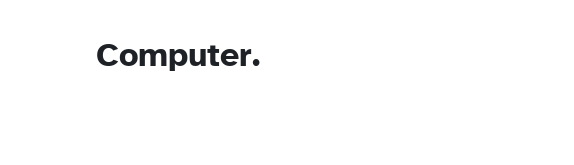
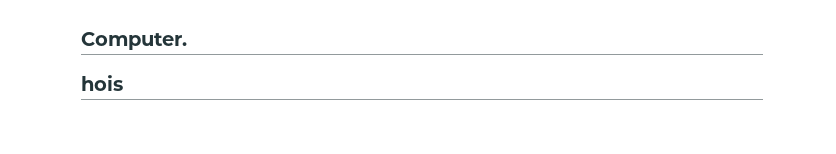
+ hois

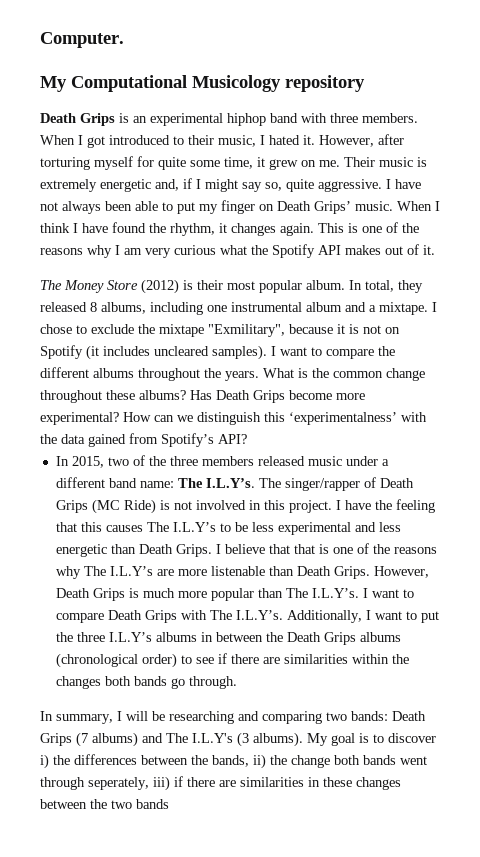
- hois
+ My Computational Musicology repository
+ Death Grips is an experimental hiphop band with three members. When I got introduced to their music, I hated it. However, after torturing myself for quite some time, it grew on me. Their music is extremely energetic and, if I might say so, quite aggressive. I have not always been able to put my finger on Death Grips’ music. When I think I have found the rhythm, it changes again. This is one of the reasons why I am very curious what the Spotify API makes out of it.
+ The Money Store (2012) is their most popular album. In total, they released 8 albums, including one instrumental album and a mixtape. I chose to exclude the mixtape "Exmilitary", because it is not on Spotify (it includes uncleared samples). I want to compare the different albums throughout the years. What is the common change throughout these albums? Has Death Grips become more experimental? How can we distinguish this ‘experimentalness’ with the data gained from Spotify’s API?
+ In 2015, two of the three members released music under a different band name: The I.L.Y’s. The singer/rapper of Death Grips (MC Ride) is not involved in this project. I have the feeling that this causes The I.L.Y’s to be less experimental and less energetic than Death Grips. I believe that that is one of the reasons why The I.L.Y’s are more listenable than Death Grips. However, Death Grips is much more popular than The I.L.Y’s. I want to compare Death Grips with The I.L.Y’s. Additionally, I want to put the three I.L.Y’s albums in between the Death Grips albums (chronological order) to see if there are similarities within the changes both bands go through.
+ In summary, I will be researching and comparing two bands: Death Grips (7 albums) and The I.L.Y's (3 albums). My goal is to discover i) the differences between the bands, ii) the change both bands went through seperately, iii) if there are similarities in these changes between the two bands

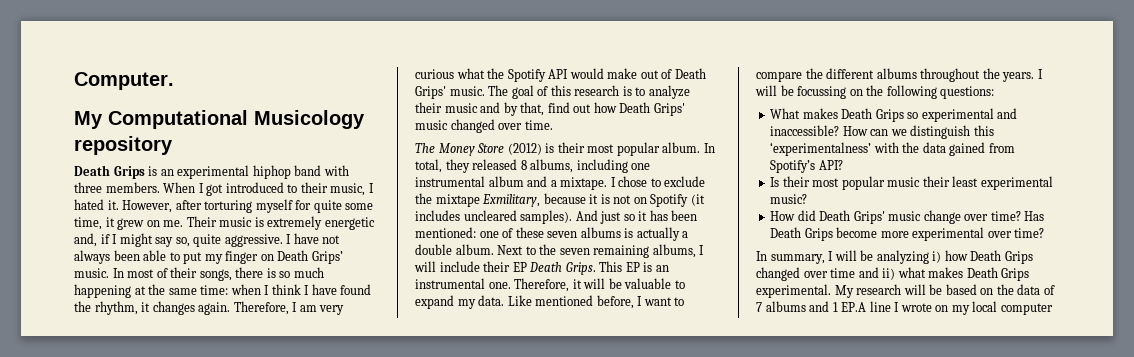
- When I think I have found the rhythm, it changes again.
+ In most of their songs, there is so much happening at the same time: when I think I have found the rhythm, it changes again.
- This is one of the reasons why I am very curious what the Spotify API makes out of it.
+ Therefore, I am very curious what the Spotify API would make out of Death Grips' music. The goal of this research is to analyze their music and by that, find out how Death Grips' music changed over time.
- I chose to exclude the mixtape "Exmilitary", because it is not on Spotify (it includes uncleared samples).
+ I chose to exclude the mixtape Exmilitary, because it is not on Spotify (it includes uncleared samples).
- I want to compare the different albums throughout the years.
+ And just so it has been mentioned: one of these seven albums is actually a double album. Next to the seven remaining albums, I will include their EP Death Grips. This EP is an instrumental one. Therefore, it will be valuable to expand my data. Like mentioned before, I want to compare the different albums throughout the years.
- What is the common change throughout these albums? Has Death Grips become more experimental?
+ I will be focussing on the following questions:
+ What makes Death Grips so experimental and inaccessible?
- In 2015, two of the three members released music under a different band name: The I.L.Y’s. The singer/rapper of Death Grips (MC Ride) is not involved in this project. I have the feeling that this causes The I.L.Y’s to be less experimental and less energetic than Death Grips. I believe that that is one of the reasons why The I.L.Y’s are more listenable than Death Grips. However, Death Grips is much more popular than The I.L.Y’s. I want to compare Death Grips with The I.L.Y’s. Additionally, I want to put the three I.L.Y’s albums in between the Death Grips albums (chronological order) to see if there are similarities within the changes both bands go through.
+ Is their most popular music their least experimental music?
+ How did Death Grips' music change over time? Has Death Grips become more experimental over time?
- In summary, I will be researching and comparing two bands: Death Grips (7 albums) and The I.L.Y's (3 albums). My goal is to discover i) the differences between the bands, ii) the change both bands went through seperately, iii) if there are similarities in these changes between the two bands
+ In summary, I will be analyzing i) how Death Grips changed over time and ii) what makes Death Grips experimental. My research will be based on the data of 7 albums and 1 EP.A line I wrote on my local computer

